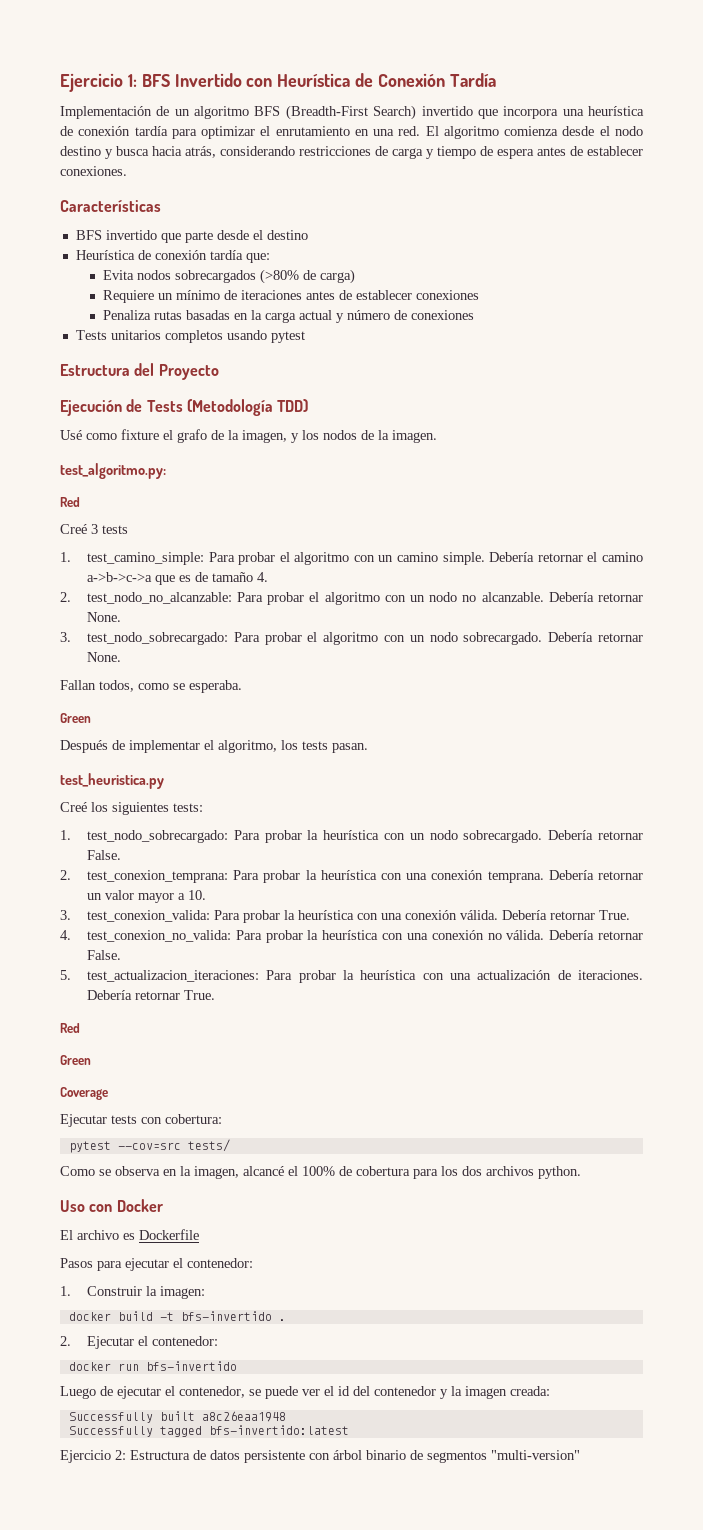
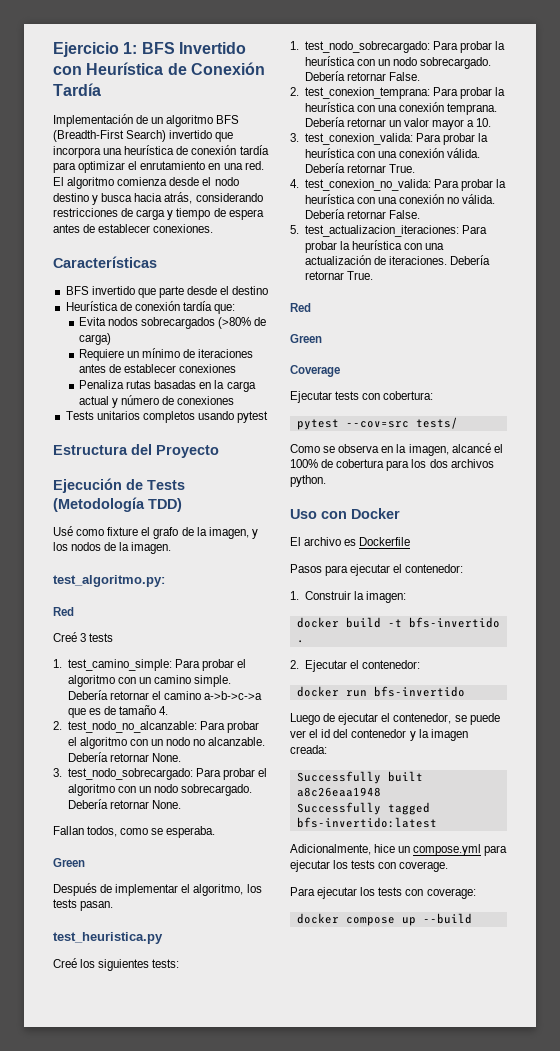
- Ejercicio 2: Estructura de datos persistente con árbol binario de segmentos "multi-version"
+ Adicionalmente, hice un compose.yml para ejecutar los tests con coverage.
+ Para ejecutar los tests con coverage:
+ docker compose up --build

